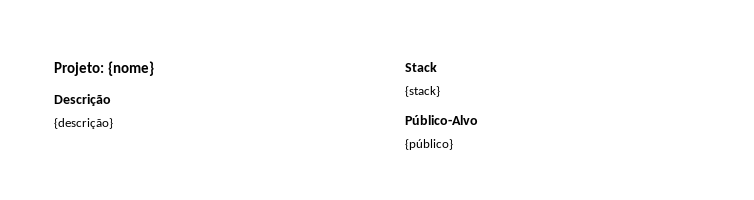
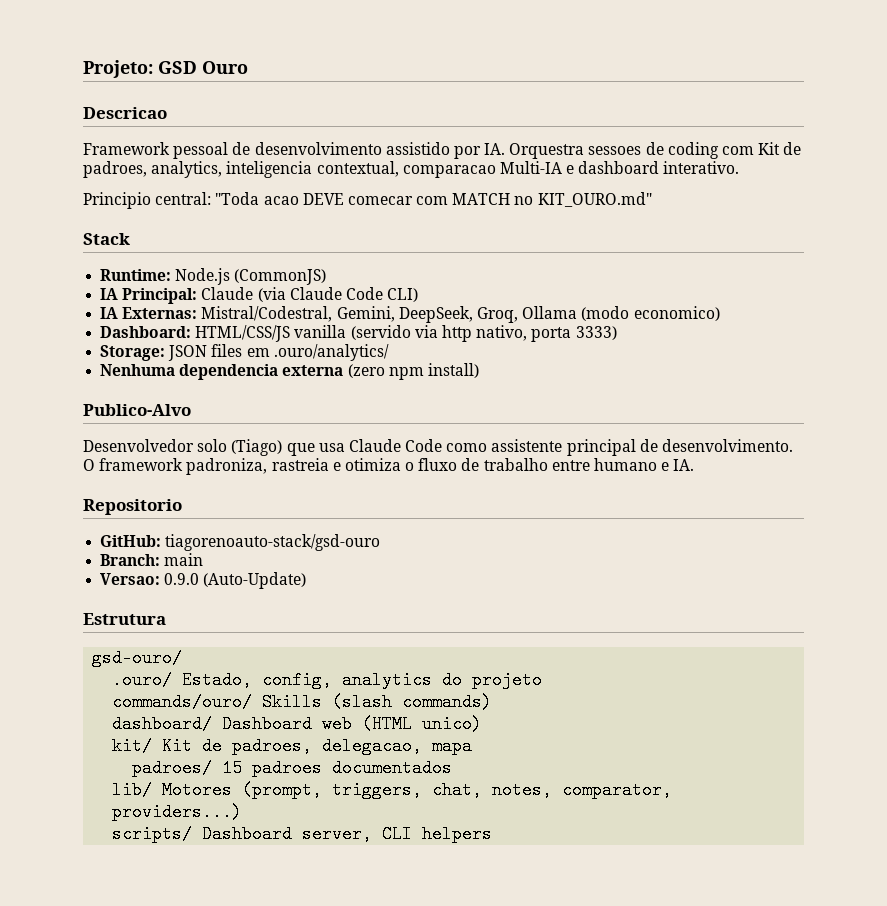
- Projeto: {nome}
- Descrição
- {descrição}
+ Projeto: GSD Ouro
+ Descricao
+ Framework pessoal de desenvolvimento assistido por IA. Orquestra sessoes de coding com Kit de padroes, analytics, inteligencia contextual, comparacao Multi-IA e dashboard interativo.
+ Principio central: "Toda acao DEVE comecar com MATCH no KIT_OURO.md"
  Stack
- {stack}
- Público-Alvo
- {público}
+ Runtime: Node.js (CommonJS)
+ IA Principal: Claude (via Claude Code CLI)
+ IA Externas: Mistral/Codestral, Gemini, DeepSeek, Groq, Ollama (modo economico)
+ Dashboard: HTML/CSS/JS vanilla (servido via http nativo, porta 3333)
+ Storage: JSON files em .ouro/analytics/
+ Nenhuma dependencia externa (zero npm install)
+ Publico-Alvo
+ Desenvolvedor solo (Tiago) que usa Claude Code como assistente principal de desenvolvimento. O framework padroniza, rastreia e otimiza o fluxo de trabalho entre humano e IA.
+ Repositorio
+ GitHub: tiagorenoauto-stack/gsd-ouro
+ Branch: main
+ Versao: 0.9.0 (Auto-Update)
+ Estrutura
+ gsd-ouro/
+ .ouro/ Estado, config, analytics do projeto
+ commands/ouro/ Skills (slash commands)
+ dashboard/ Dashboard web (HTML unico)
+ kit/ Kit de padroes, delegacao, mapa
+ padroes/ 15 padroes documentados
+ lib/ Motores (prompt, triggers, chat, notes, comparator, providers...)
+ scripts/ Dashboard server, CLI helpers

